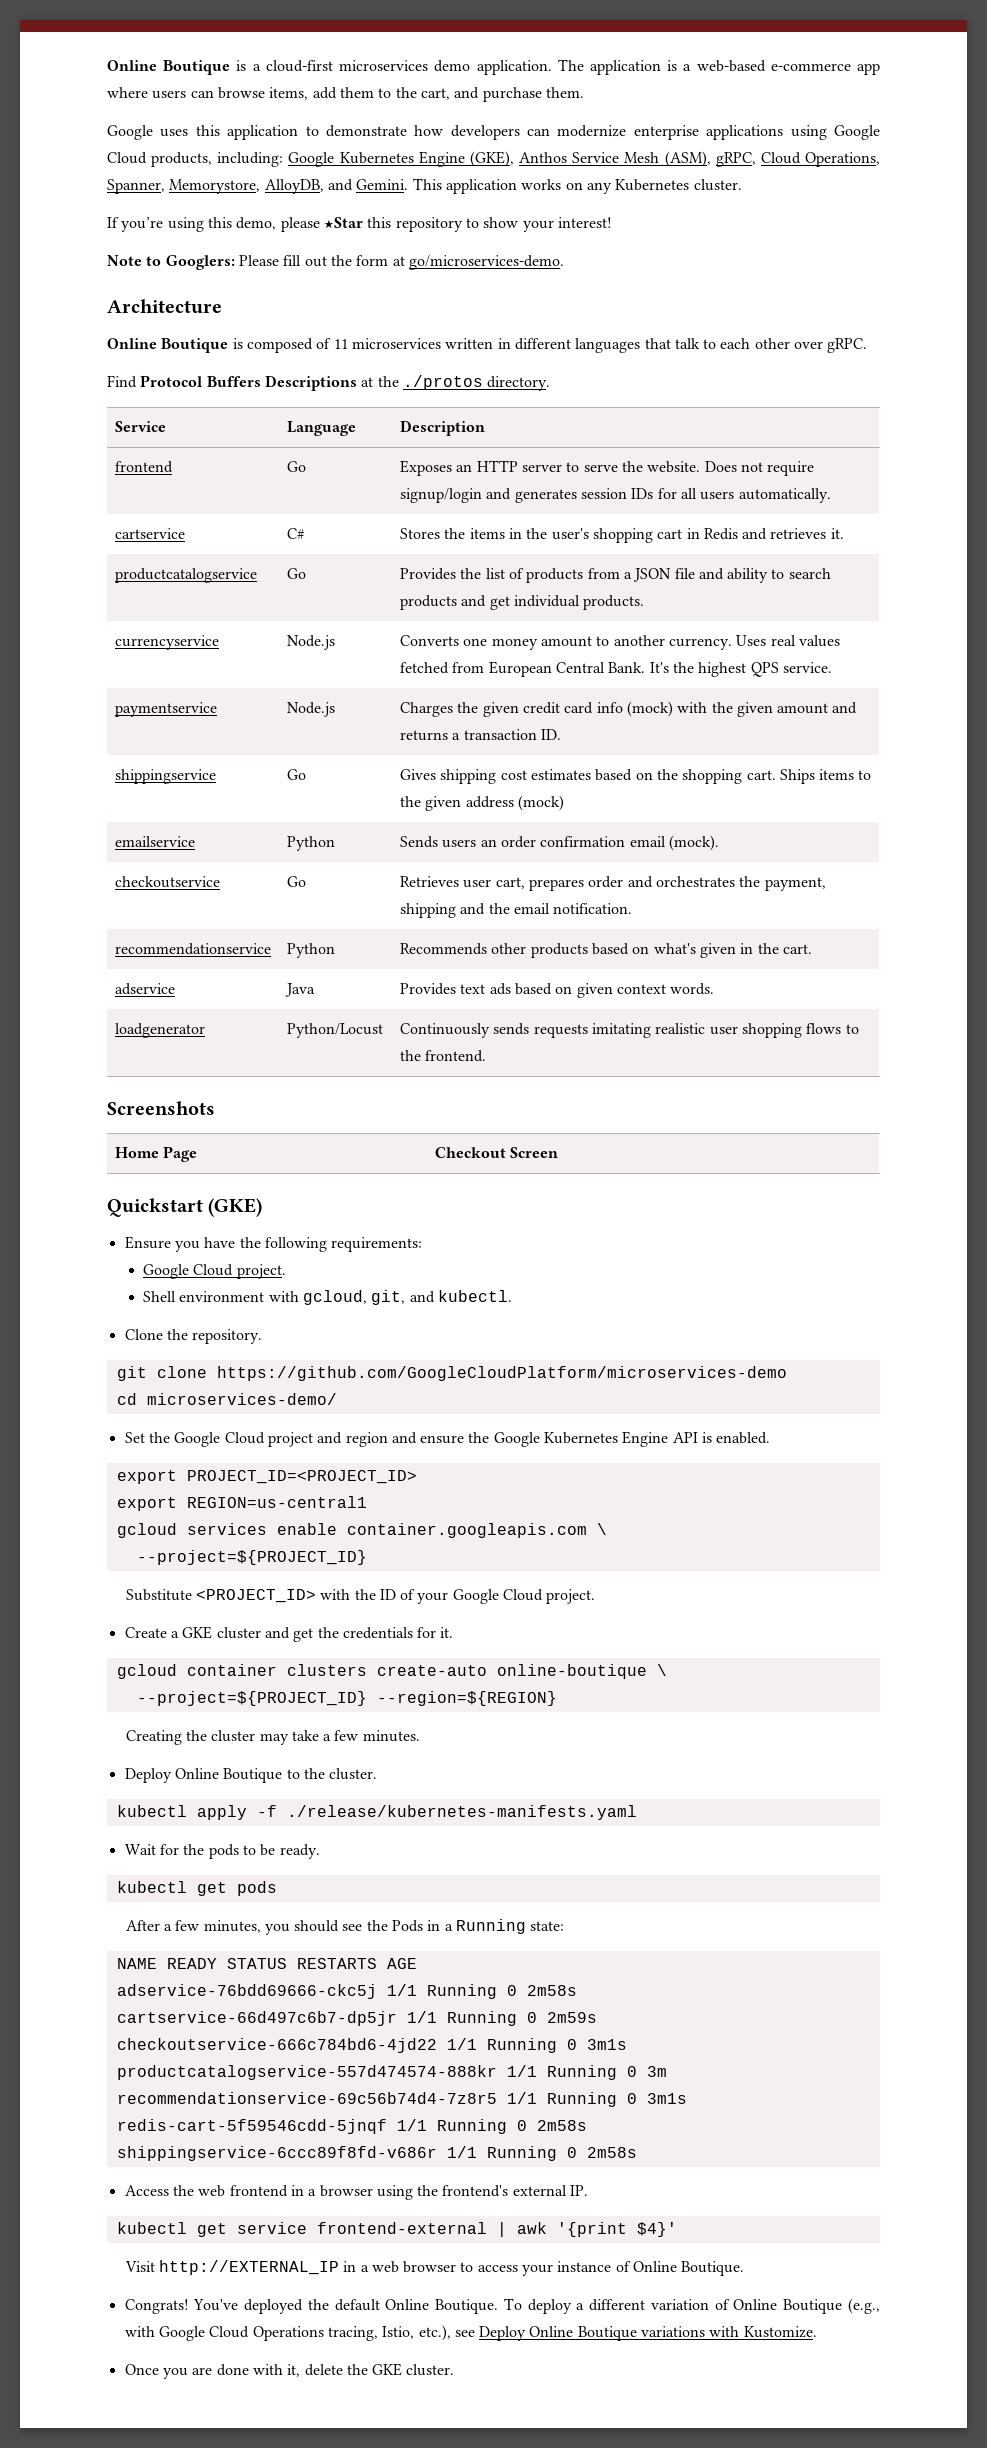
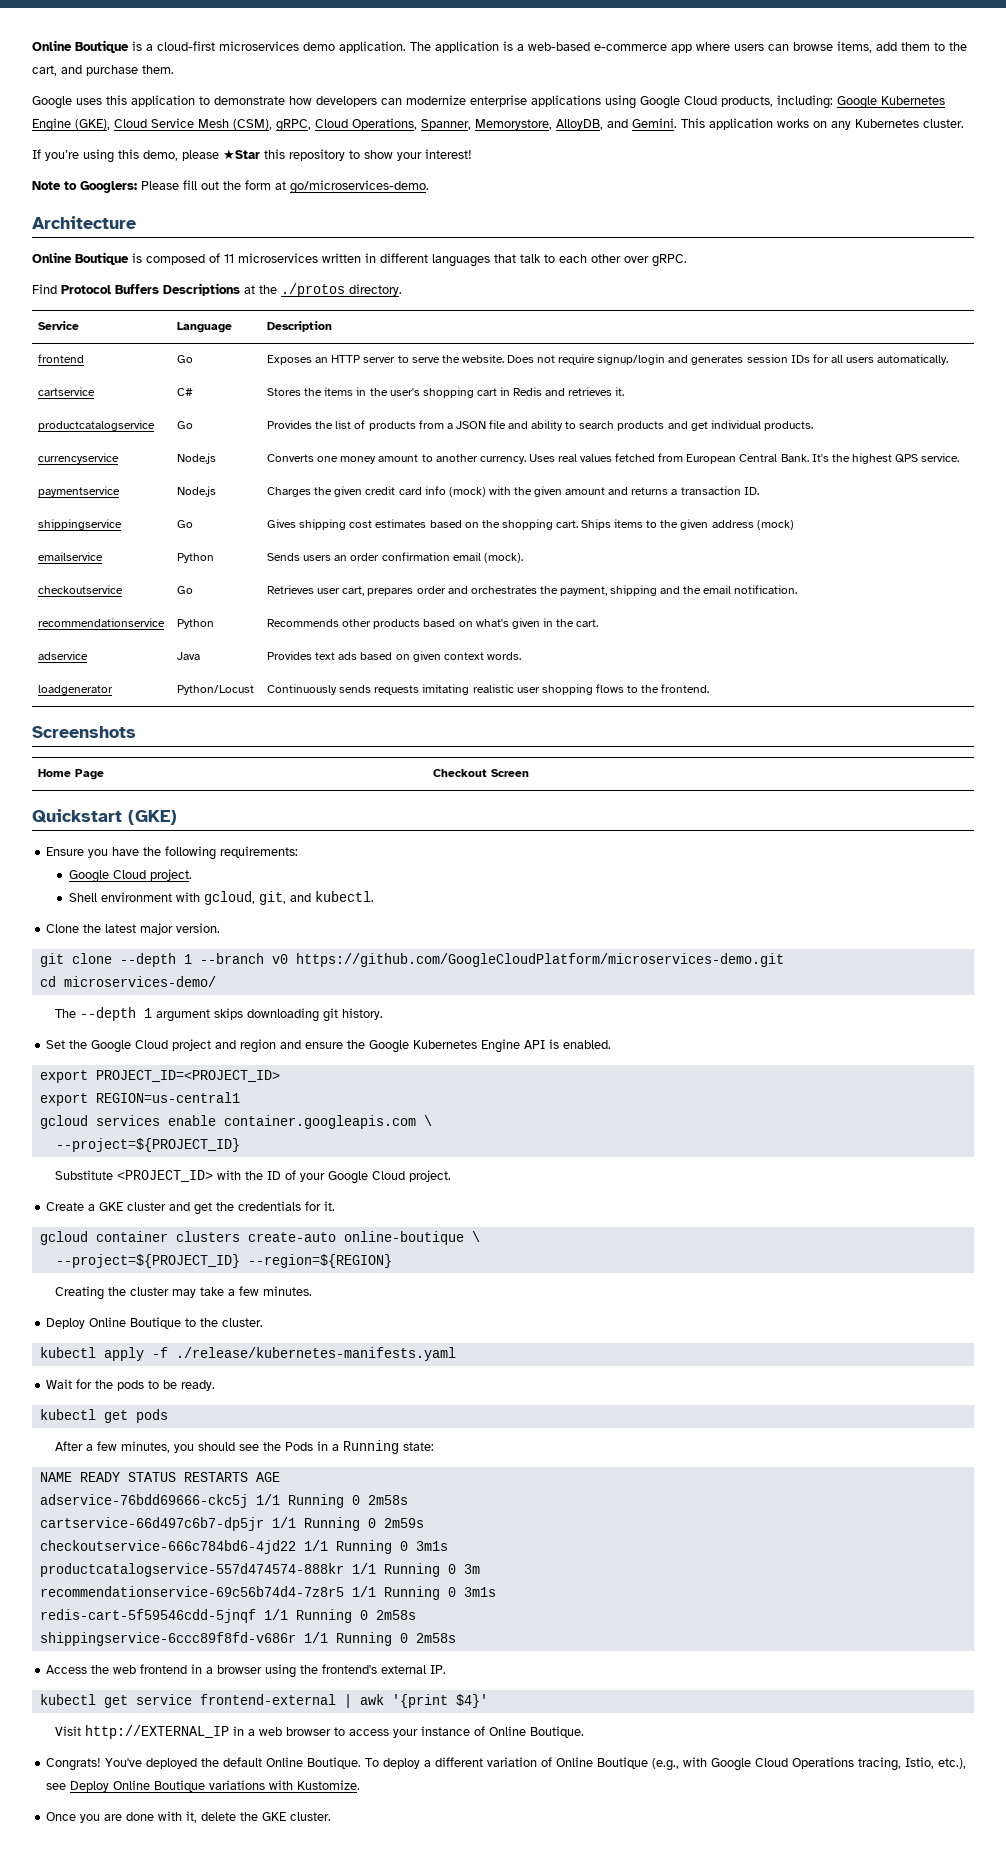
- Google uses this application to demonstrate how developers can modernize enterprise applications using Google Cloud products, including: Google Kubernetes Engine (GKE), Anthos Service Mesh (ASM), gRPC, Cloud Operations, Spanner, Memorystore, AlloyDB, and Gemini.
+ Google uses this application to demonstrate how developers can modernize enterprise applications using Google Cloud products, including: Google Kubernetes Engine (GKE), Cloud Service Mesh (CSM), gRPC, Cloud Operations, Spanner, Memorystore, AlloyDB, and Gemini.
- Clone the repository.
+ Clone the latest major version.
- git clone https://github.com/GoogleCloudPlatform/microservices-demo
+ git clone --depth 1 --branch v0 https://github.com/GoogleCloudPlatform/microservices-demo.git
  cd microservices-demo/
+ The --depth 1 argument skips downloading git history.

